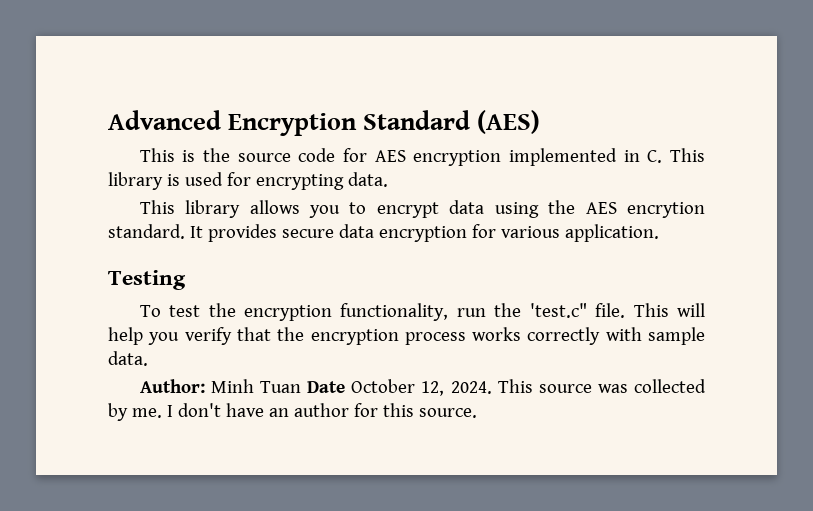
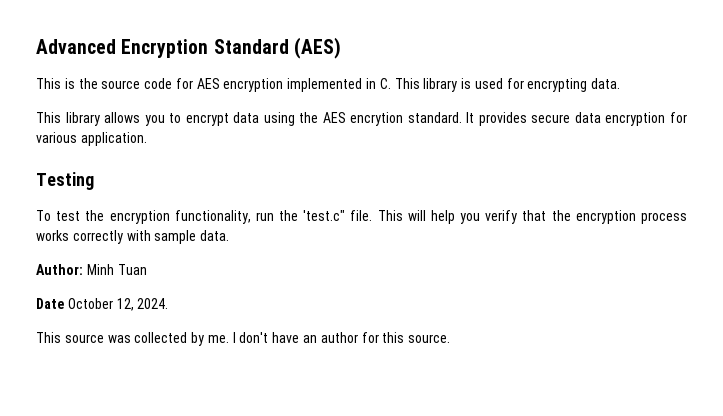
- Author: Minh Tuan Date October 12, 2024. This source was collected by me.
+ Author: Minh Tuan
+ Date October 12, 2024.
+ This source was collected by me.

